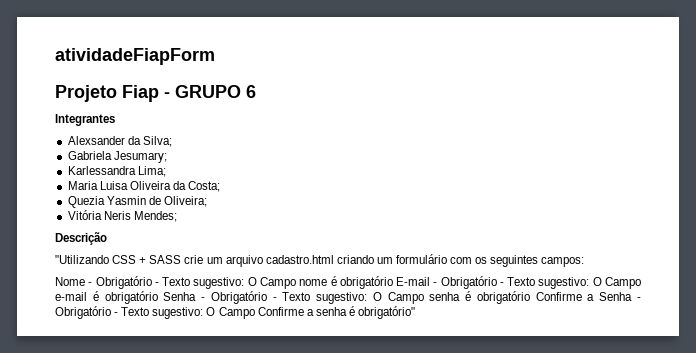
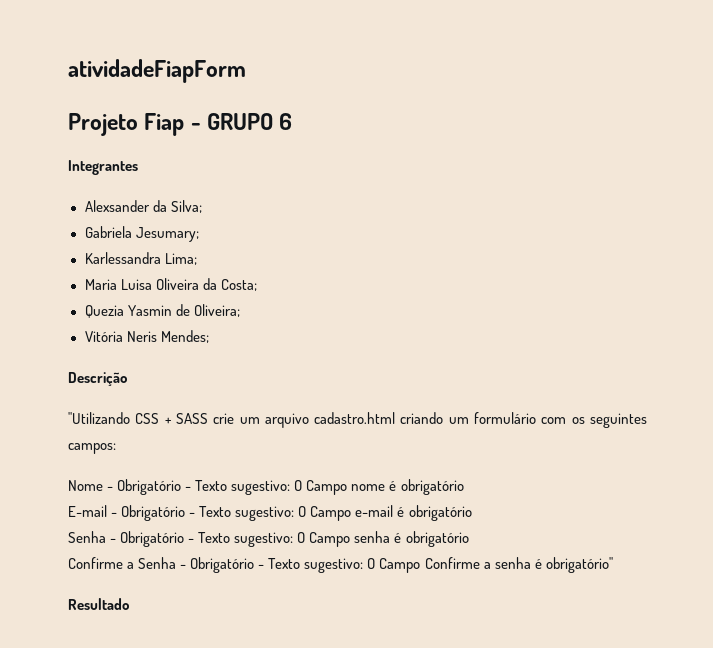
- Nome - Obrigatório - Texto sugestivo: O Campo nome é obrigatório E-mail - Obrigatório - Texto sugestivo: O Campo e-mail é obrigatório Senha - Obrigatório - Texto sugestivo: O Campo senha é obrigatório Confirme a Senha - Obrigatório - Texto sugestivo: O Campo Confirme a senha é obrigatório"
+ Nome - Obrigatório - Texto sugestivo: O Campo nome é obrigatório
+ E-mail - Obrigatório - Texto sugestivo: O Campo e-mail é obrigatório
+ Senha - Obrigatório - Texto sugestivo: O Campo senha é obrigatório
+ Confirme a Senha - Obrigatório - Texto sugestivo: O Campo Confirme a senha é obrigatório"
+ Resultado

